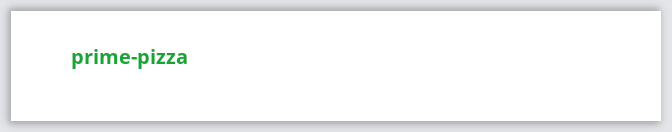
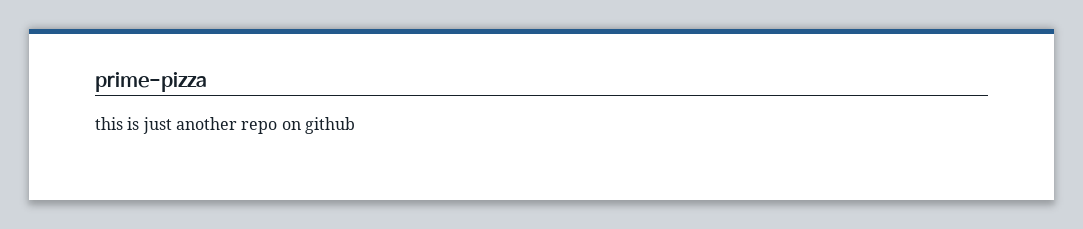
+ this is just another repo on github

